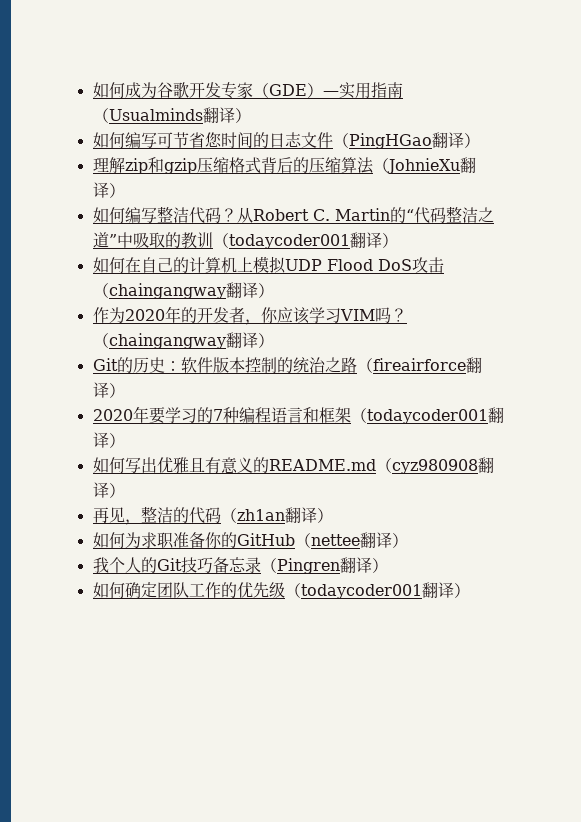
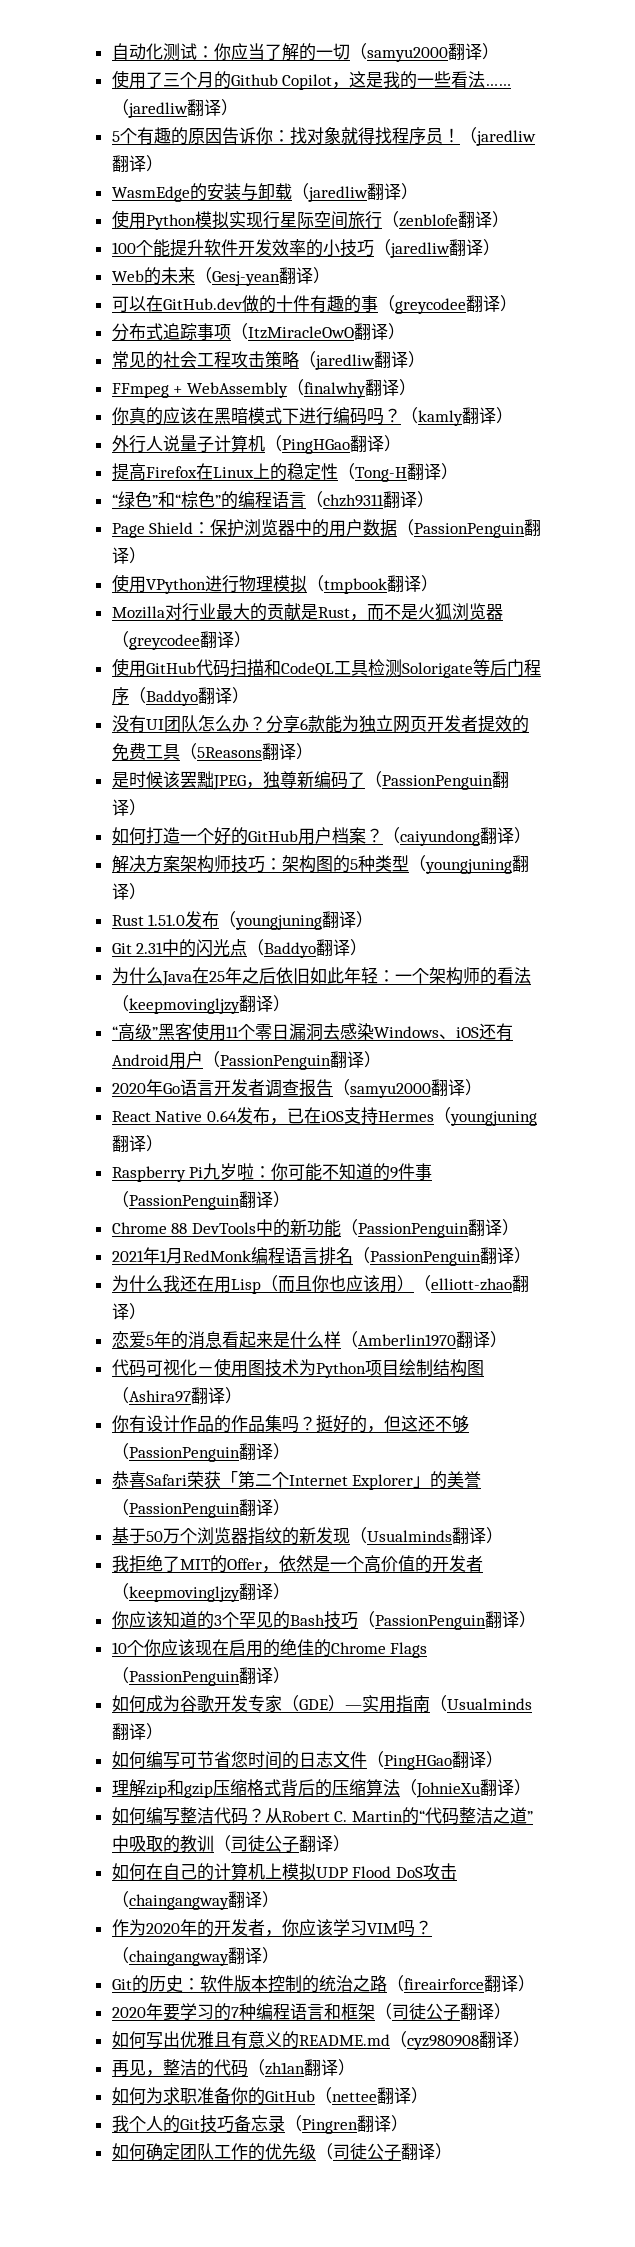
+ 自动化测试：你应当了解的一切（samyu2000翻译）
+ 使用了三个月的Github Copilot，这是我的一些看法……（jaredliw翻译）
+ 5个有趣的原因告诉你：找对象就得找程序员！（jaredliw翻译）
+ WasmEdge的安装与卸载（jaredliw翻译）
+ 使用Python模拟实现行星际空间旅行（zenblofe翻译）
+ 100个能提升软件开发效率的小技巧（jaredliw翻译）
+ Web的未来（Gesj-yean翻译）
+ 可以在GitHub.dev做的十件有趣的事（greycodee翻译）
+ 分布式追踪事项（ItzMiracleOwO翻译）
+ 常见的社会工程攻击策略（jaredliw翻译）
+ FFmpeg + WebAssembly（finalwhy翻译）
+ 你真的应该在黑暗模式下进行编码吗？（kamly翻译）
+ 外行人说量子计算机（PingHGao翻译）
+ 提高Firefox在Linux上的稳定性（Tong-H翻译）
+ “绿色”和“棕色”的编程语言（chzh9311翻译）
+ Page Shield：保护浏览器中的用户数据（PassionPenguin翻译）
+ 使用VPython进行物理模拟（tmpbook翻译）
+ Mozilla对行业最大的贡献是Rust，而不是火狐浏览器（greycodee翻译）
+ 使用GitHub代码扫描和CodeQL工具检测Solorigate等后门程序（Baddyo翻译）
+ 没有UI团队怎么办？分享6款能为独立网页开发者提效的免费工具（5Reasons翻译）
+ 是时候该罢黜JPEG，独尊新编码了（PassionPenguin翻译）
+ 如何打造一个好的GitHub用户档案？（caiyundong翻译）
+ 解决方案架构师技巧：架构图的5种类型（youngjuning翻译）
+ Rust 1.51.0发布（youngjuning翻译）
+ Git 2.31中的闪光点（Baddyo翻译）
+ 为什么Java在25年之后依旧如此年轻：一个架构师的看法（keepmovingljzy翻译）
+ “高级”黑客使用11个零日漏洞去感染Windows、iOS还有Android用户（PassionPenguin翻译）
+ 2020年Go语言开发者调查报告（samyu2000翻译）
+ React Native 0.64发布，已在iOS支持Hermes（youngjuning翻译）
+ Raspberry Pi九岁啦：你可能不知道的9件事（PassionPenguin翻译）
+ Chrome 88 DevTools中的新功能（PassionPenguin翻译）
+ 2021年1月RedMonk编程语言排名（PassionPenguin翻译）
+ 为什么我还在用Lisp（而且你也应该用）（elliott-zhao翻译）
+ 恋爱5年的消息看起来是什么样（Amberlin1970翻译）
+ 代码可视化－使用图技术为Python项目绘制结构图（Ashira97翻译）
+ 你有设计作品的作品集吗？挺好的，但这还不够（PassionPenguin翻译）
+ 恭喜Safari荣获「第二个Internet Explorer」的美誉（PassionPenguin翻译）
+ 基于50万个浏览器指纹的新发现（Usualminds翻译）
+ 我拒绝了MIT的Offer，依然是一个高价值的开发者（keepmovingljzy翻译）
+ 你应该知道的3个罕见的Bash技巧（PassionPenguin翻译）
+ 10个你应该现在启用的绝佳的Chrome Flags（PassionPenguin翻译）
- 从Robert C. Martin的“代码整洁之道”中吸取的教训（todaycoder001翻译）
+ 从Robert C. Martin的“代码整洁之道”中吸取的教训（司徒公子翻译）
- 2020年要学习的7种编程语言和框架（todaycoder001翻译）
+ 2020年要学习的7种编程语言和框架（司徒公子翻译）
- 如何确定团队工作的优先级（todaycoder001翻译）
+ 如何确定团队工作的优先级（司徒公子翻译）

